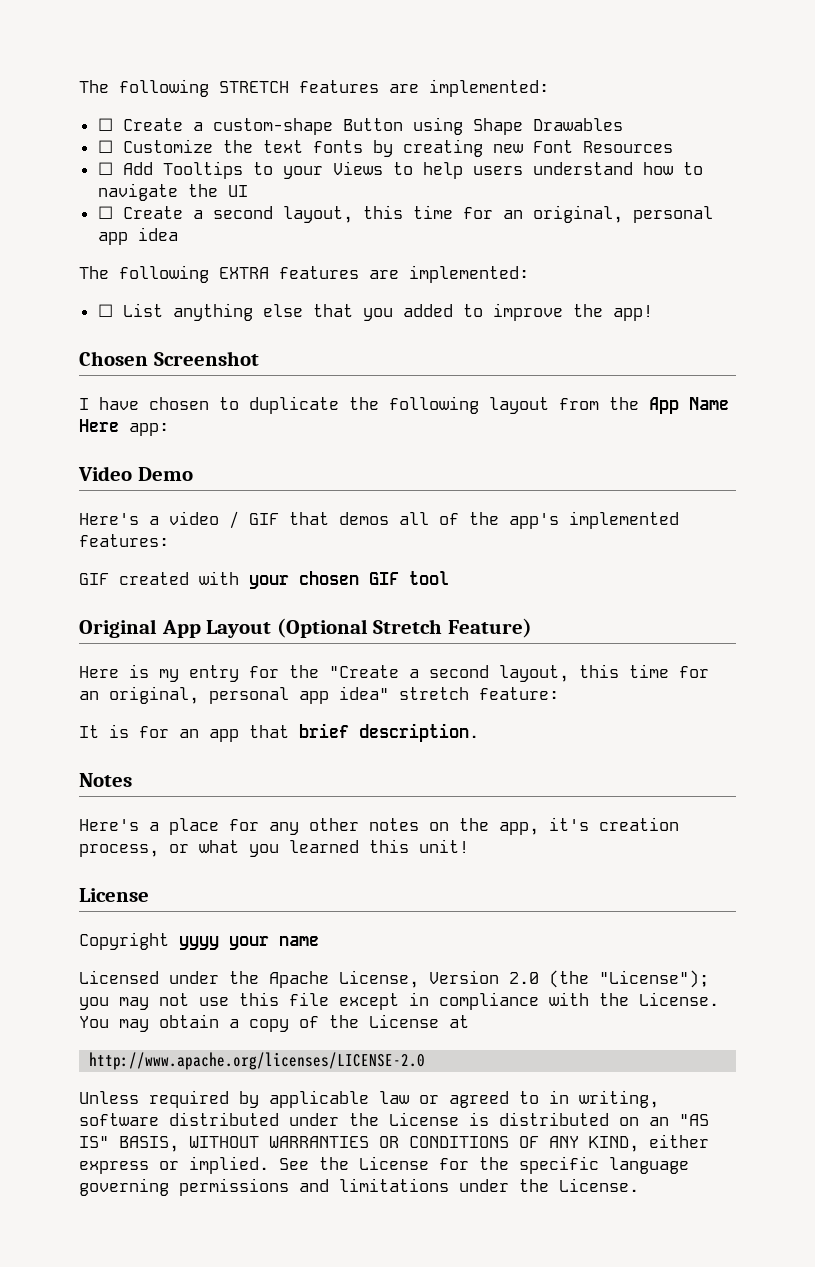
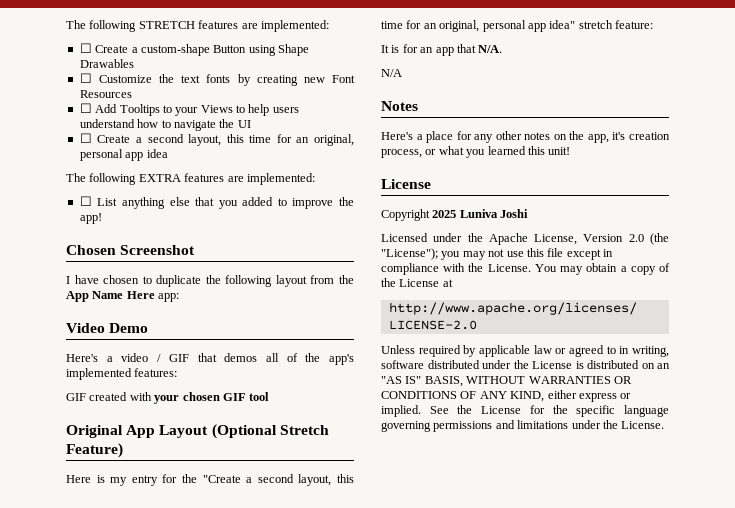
- It is for an app that brief description.
+ It is for an app that N/A.
+ N/A
- Copyright yyyy your name
+ Copyright 2025 Luniva Joshi

